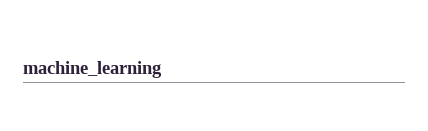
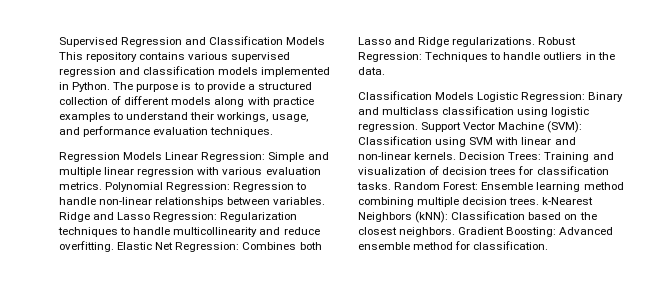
- machine_learning
+ Supervised Regression and Classification Models This repository contains various supervised regression and classification models implemented in Python. The purpose is to provide a structured collection of different models along with practice examples to understand their workings, usage, and performance evaluation techniques.
+ Regression Models Linear Regression: Simple and multiple linear regression with various evaluation metrics. Polynomial Regression: Regression to handle non-linear relationships between variables. Ridge and Lasso Regression: Regularization techniques to handle multicollinearity and reduce overfitting. Elastic Net Regression: Combines both Lasso and Ridge regularizations. Robust Regression: Techniques to handle outliers in the data.
+ Classification Models Logistic Regression: Binary and multiclass classification using logistic regression. Support Vector Machine (SVM): Classification using SVM with linear and non-linear kernels. Decision Trees: Training and visualization of decision trees for classification tasks. Random Forest: Ensemble learning method combining multiple decision trees. k-Nearest Neighbors (kNN): Classification based on the closest neighbors. Gradient Boosting: Advanced ensemble method for classification.

